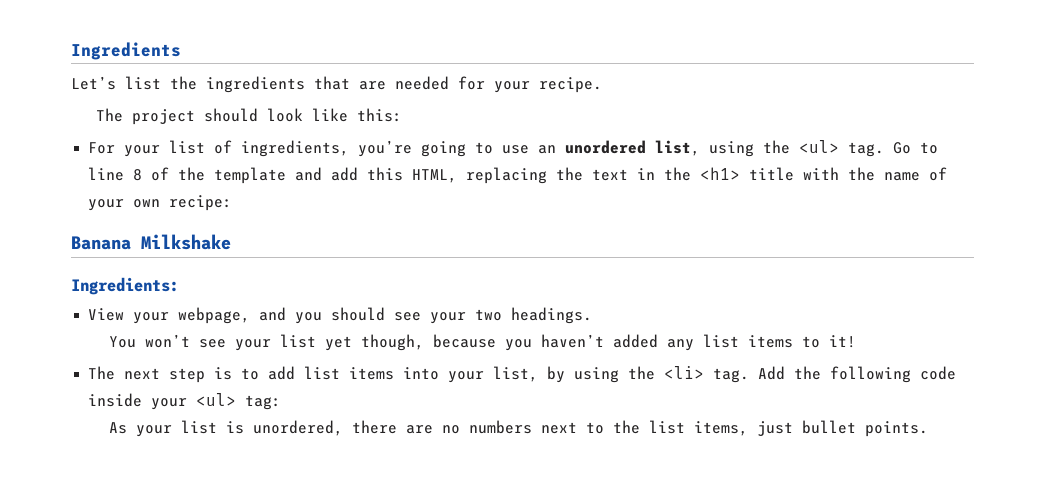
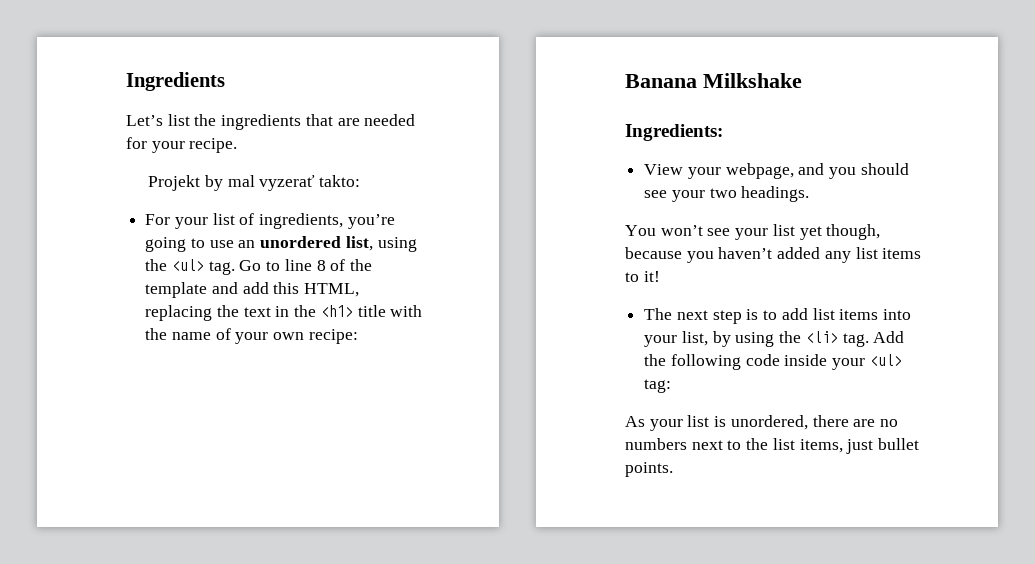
- The project should look like this:
+ Projekt by mal vyzerať takto:

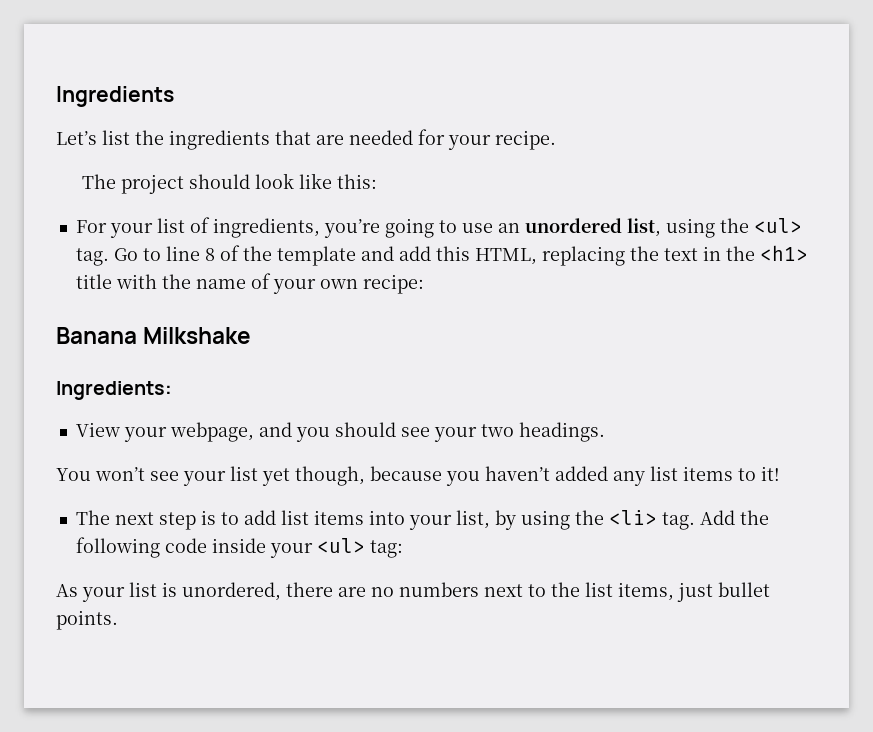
- Projekt by mal vyzerať takto:
+ The project should look like this:

